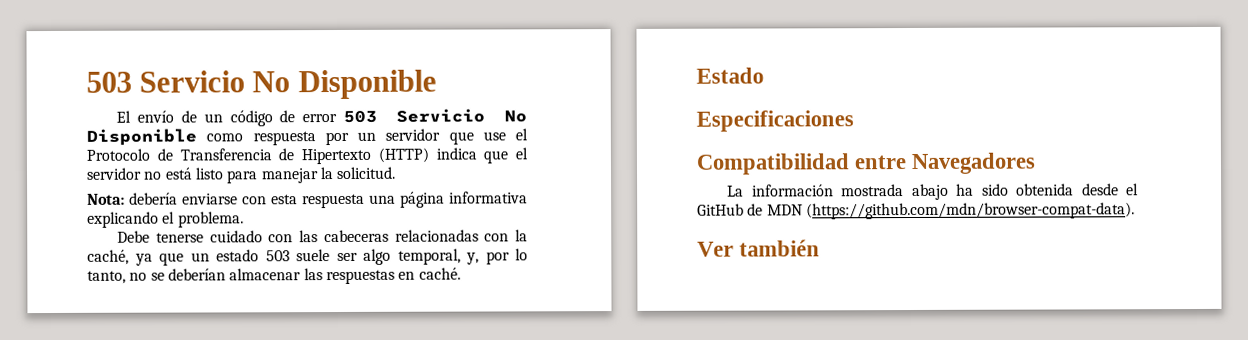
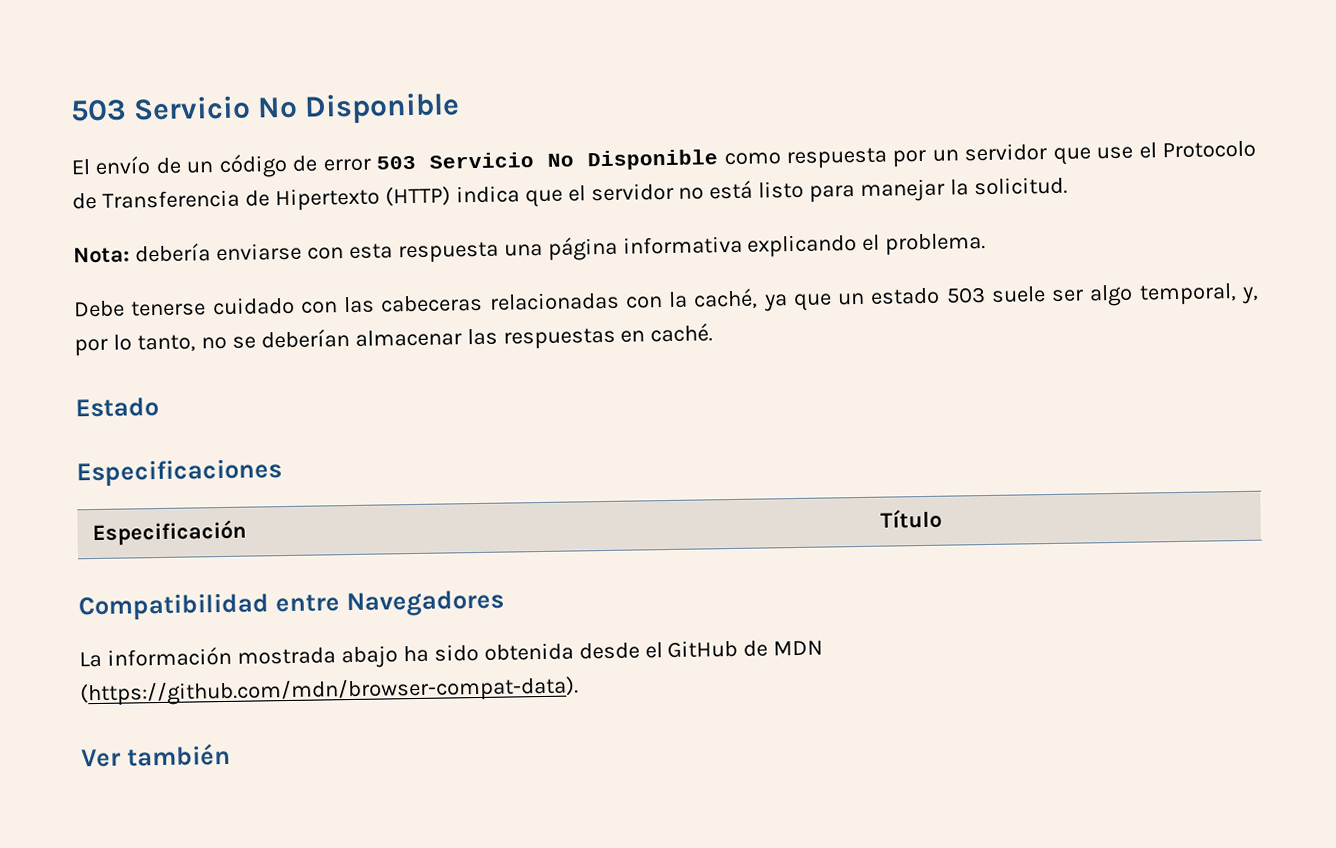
+ Especificación | Título

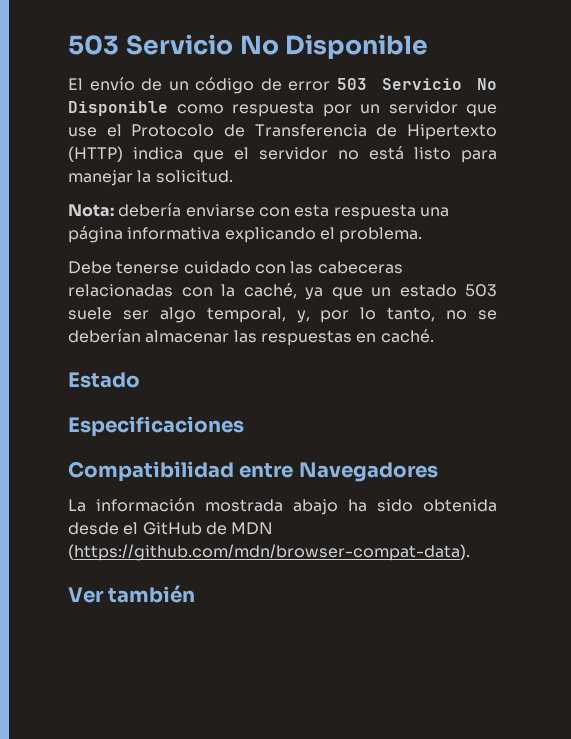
- Especificación | Título

